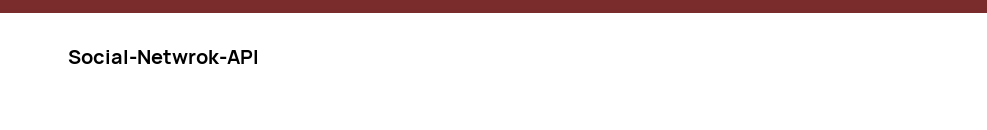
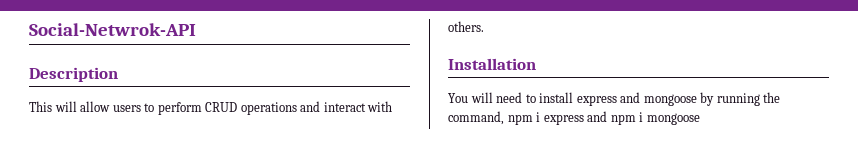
+ Description
+ This will allow users to perform CRUD operations and interact with others.
+ Installation
+ You will need to install express and mongoose by running the command, npm i express and npm i mongoose

